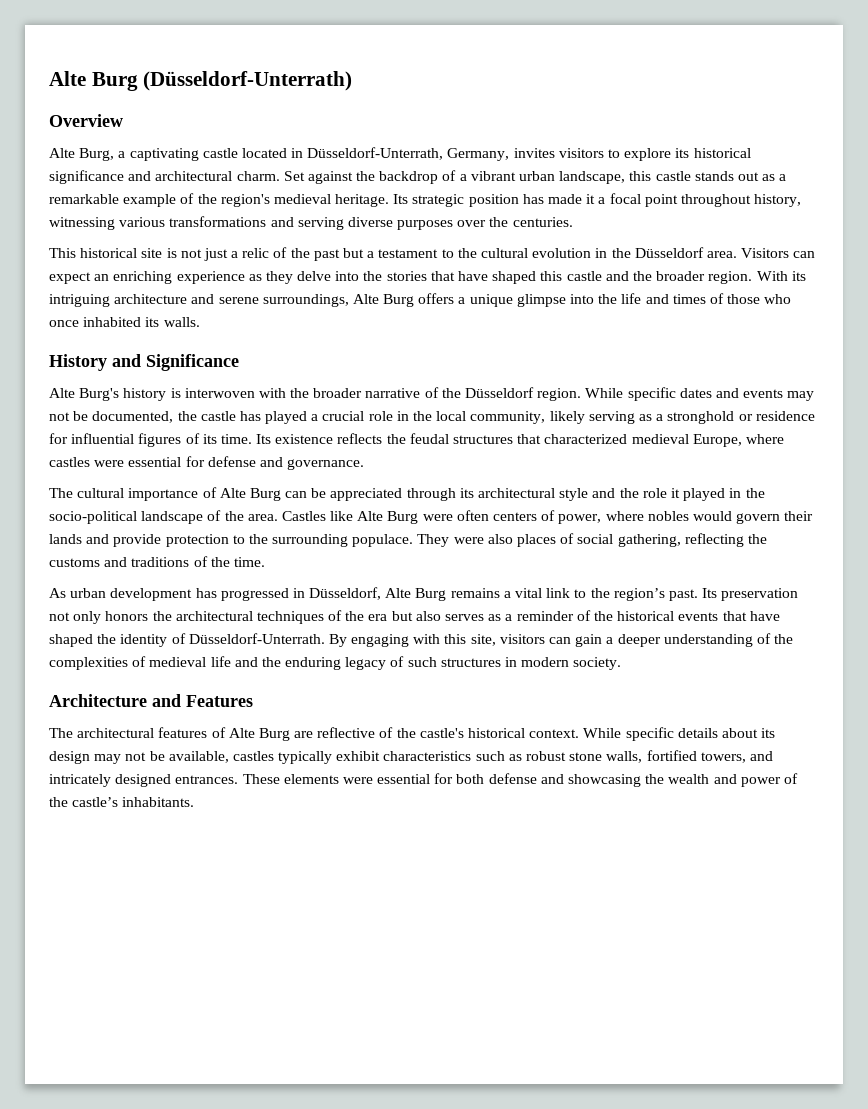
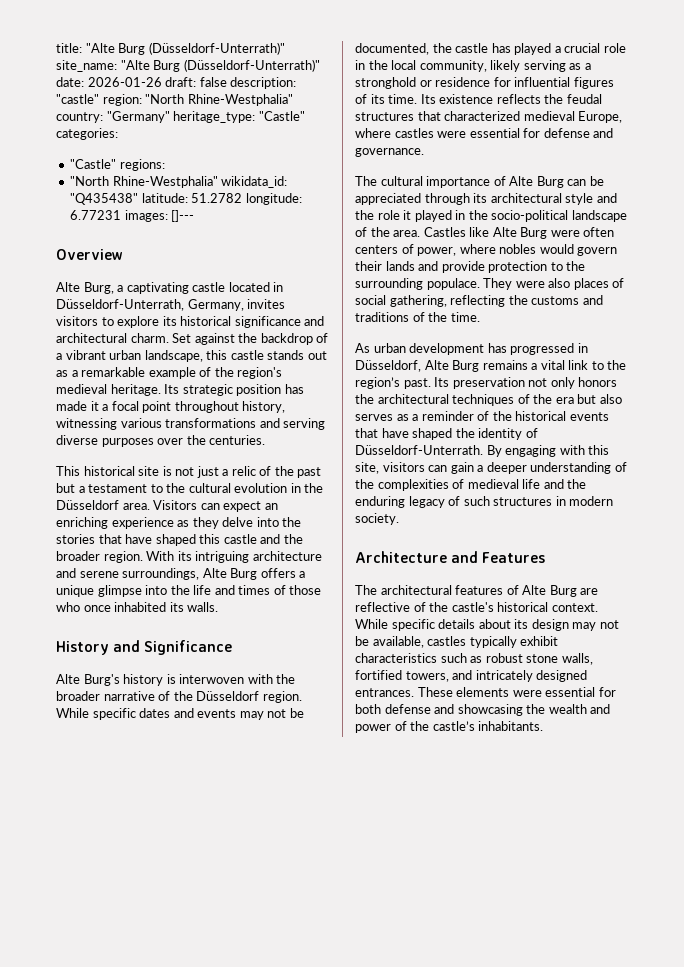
- Alte Burg (Düsseldorf-Unterrath)
+ title: "Alte Burg (Düsseldorf-Unterrath)" site_name: "Alte Burg (Düsseldorf-Unterrath)" date: 2026-01-26 draft: false description: "castle" region: "North Rhine-Westphalia" country: "Germany" heritage_type: "Castle" categories:
+ "Castle" regions:
+ "North Rhine-Westphalia" wikidata_id: "Q435438" latitude: 51.2782 longitude: 6.77231 images: []---

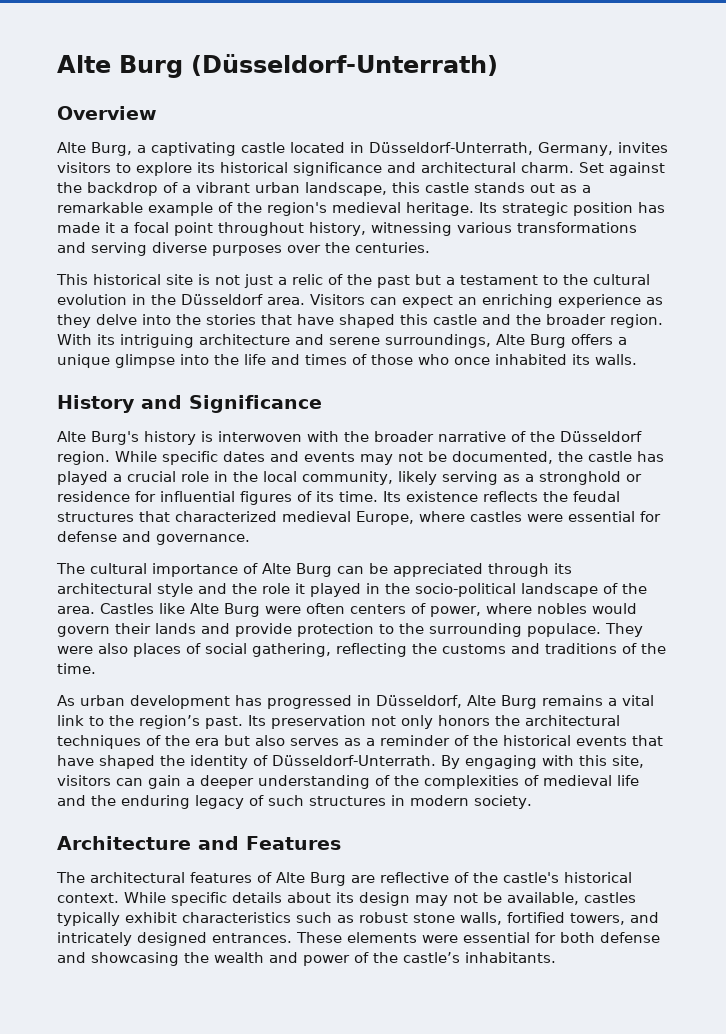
- title: "Alte Burg (Düsseldorf-Unterrath)" site_name: "Alte Burg (Düsseldorf-Unterrath)" date: 2026-01-26 draft: false description: "castle" region: "North Rhine-Westphalia" country: "Germany" heritage_type: "Castle" categories:
- "Castle" regions:
- "North Rhine-Westphalia" wikidata_id: "Q435438" latitude: 51.2782 longitude: 6.77231 images: []---
+ Alte Burg (Düsseldorf-Unterrath)

